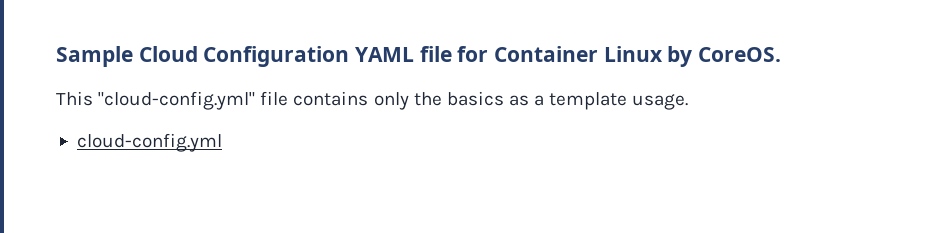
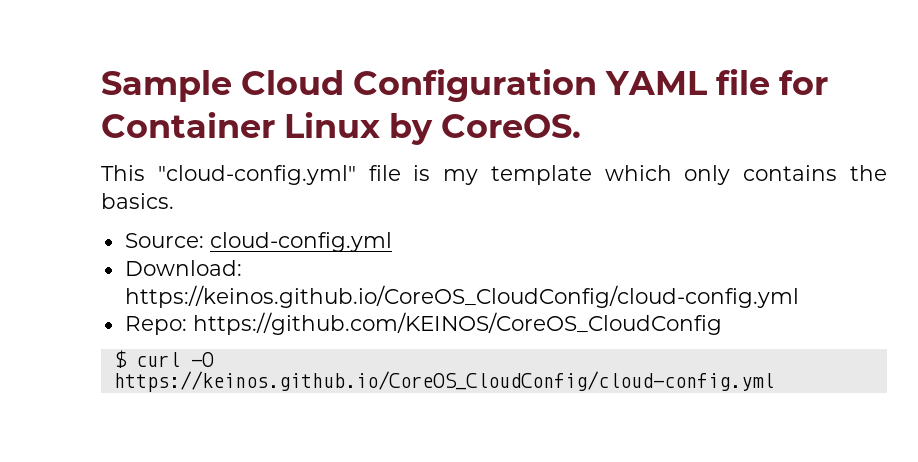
- This "cloud-config.yml" file contains only the basics as a template usage.
- cloud-config.yml
+ This "cloud-config.yml" file is my template which only contains the basics.
+ Source: cloud-config.yml
+ Download: https://keinos.github.io/CoreOS_CloudConfig/cloud-config.yml
+ Repo: https://github.com/KEINOS/CoreOS_CloudConfig
+ $ curl -O https://keinos.github.io/CoreOS_CloudConfig/cloud-config.yml

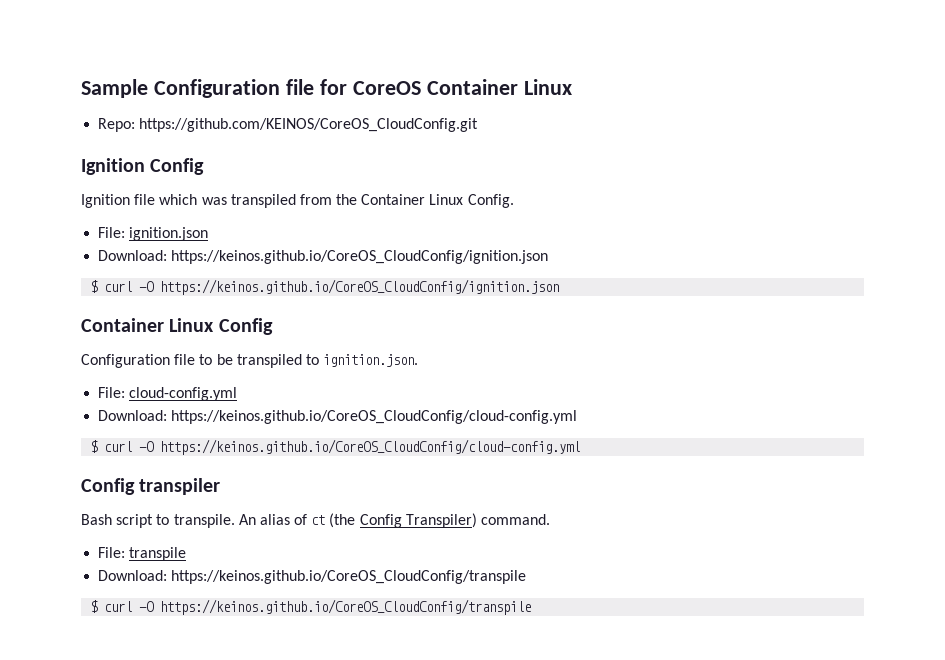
- Sample Cloud Configuration YAML file for Container Linux by CoreOS.
- This "cloud-config.yml" file is my template which only contains the basics.
- Source: cloud-config.yml
+ Sample Configuration file for CoreOS Container Linux
+ Repo: https://github.com/KEINOS/CoreOS_CloudConfig.git
+ Ignition Config
+ Ignition file which was transpiled from the Container Linux Config.
+ File: ignition.json
+ Download: https://keinos.github.io/CoreOS_CloudConfig/ignition.json
+ $ curl -O https://keinos.github.io/CoreOS_CloudConfig/ignition.json
+ Container Linux Config
+ Configuration file to be transpiled to ignition.json.
+ File: cloud-config.yml
  Download: https://keinos.github.io/CoreOS_CloudConfig/cloud-config.yml
- Repo: https://github.com/KEINOS/CoreOS_CloudConfig
  $ curl -O https://keinos.github.io/CoreOS_CloudConfig/cloud-config.yml
+ Config transpiler
+ Bash script to transpile. An alias of ct (the Config Transpiler) command.
+ File: transpile
+ Download: https://keinos.github.io/CoreOS_CloudConfig/transpile
+ $ curl -O https://keinos.github.io/CoreOS_CloudConfig/transpile

